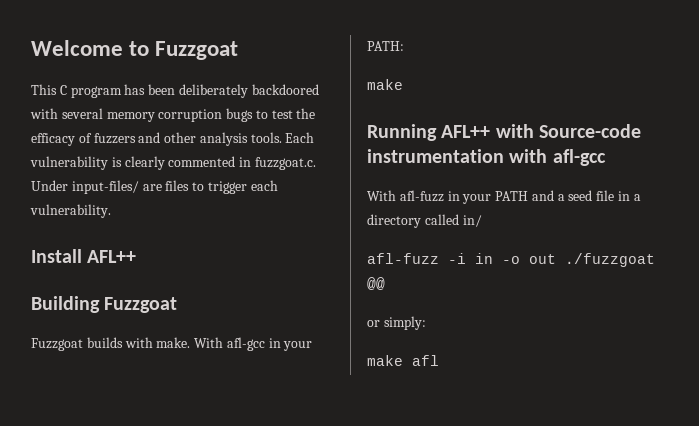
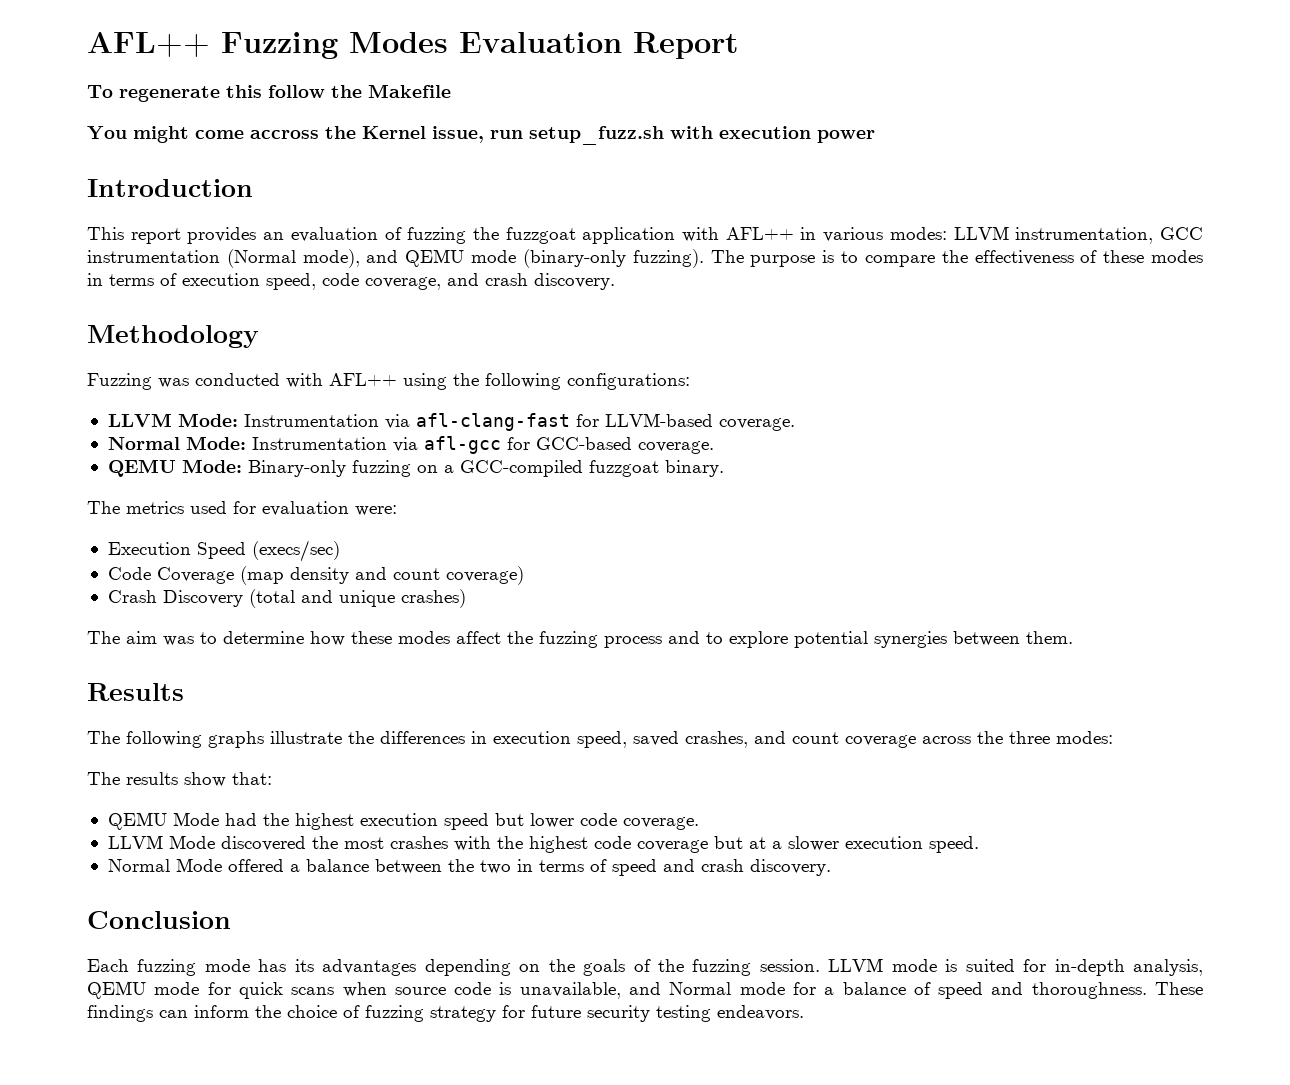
- Welcome to Fuzzgoat
- This C program has been deliberately backdoored with several memory corruption bugs to test the efficacy of fuzzers and other analysis tools. Each vulnerability is clearly commented in fuzzgoat.c. Under input-files/ are files to trigger each vulnerability.
- Install AFL++
- Building Fuzzgoat
- Fuzzgoat builds with make. With afl-gcc in your PATH:
- make
- Running AFL++ with Source-code instrumentation with afl-gcc
- With afl-fuzz in your PATH and a seed file in a directory called in/
- afl-fuzz -i in -o out ./fuzzgoat @@
- or simply:
- make afl
+ AFL++ Fuzzing Modes Evaluation Report
+ To regenerate this follow the Makefile
+ You might come accross the Kernel issue, run setup_fuzz.sh with execution power
+ Introduction
+ This report provides an evaluation of fuzzing the fuzzgoat application with AFL++ in various modes: LLVM instrumentation, GCC instrumentation (Normal mode), and QEMU mode (binary-only fuzzing). The purpose is to compare the effectiveness of these modes in terms of execution speed, code coverage, and crash discovery.
+ Methodology
+ Fuzzing was conducted with AFL++ using the following configurations:
+ LLVM Mode: Instrumentation via afl-clang-fast for LLVM-based coverage.
+ Normal Mode: Instrumentation via afl-gcc for GCC-based coverage.
+ QEMU Mode: Binary-only fuzzing on a GCC-compiled fuzzgoat binary.
+ The metrics used for evaluation were:
+ Execution Speed (execs/sec)
+ Code Coverage (map density and count coverage)
+ Crash Discovery (total and unique crashes)
+ The aim was to determine how these modes affect the fuzzing process and to explore potential synergies between them.
+ Results
+ The following graphs illustrate the differences in execution speed, saved crashes, and count coverage across the three modes:
+ The results show that:
+ QEMU Mode had the highest execution speed but lower code coverage.
+ LLVM Mode discovered the most crashes with the highest code coverage but at a slower execution speed.
+ Normal Mode offered a balance between the two in terms of speed and crash discovery.
+ Conclusion
+ Each fuzzing mode has its advantages depending on the goals of the fuzzing session. LLVM mode is suited for in-depth analysis, QEMU mode for quick scans when source code is unavailable, and Normal mode for a balance of speed and thoroughness. These findings can inform the choice of fuzzing strategy for future security testing endeavors.

